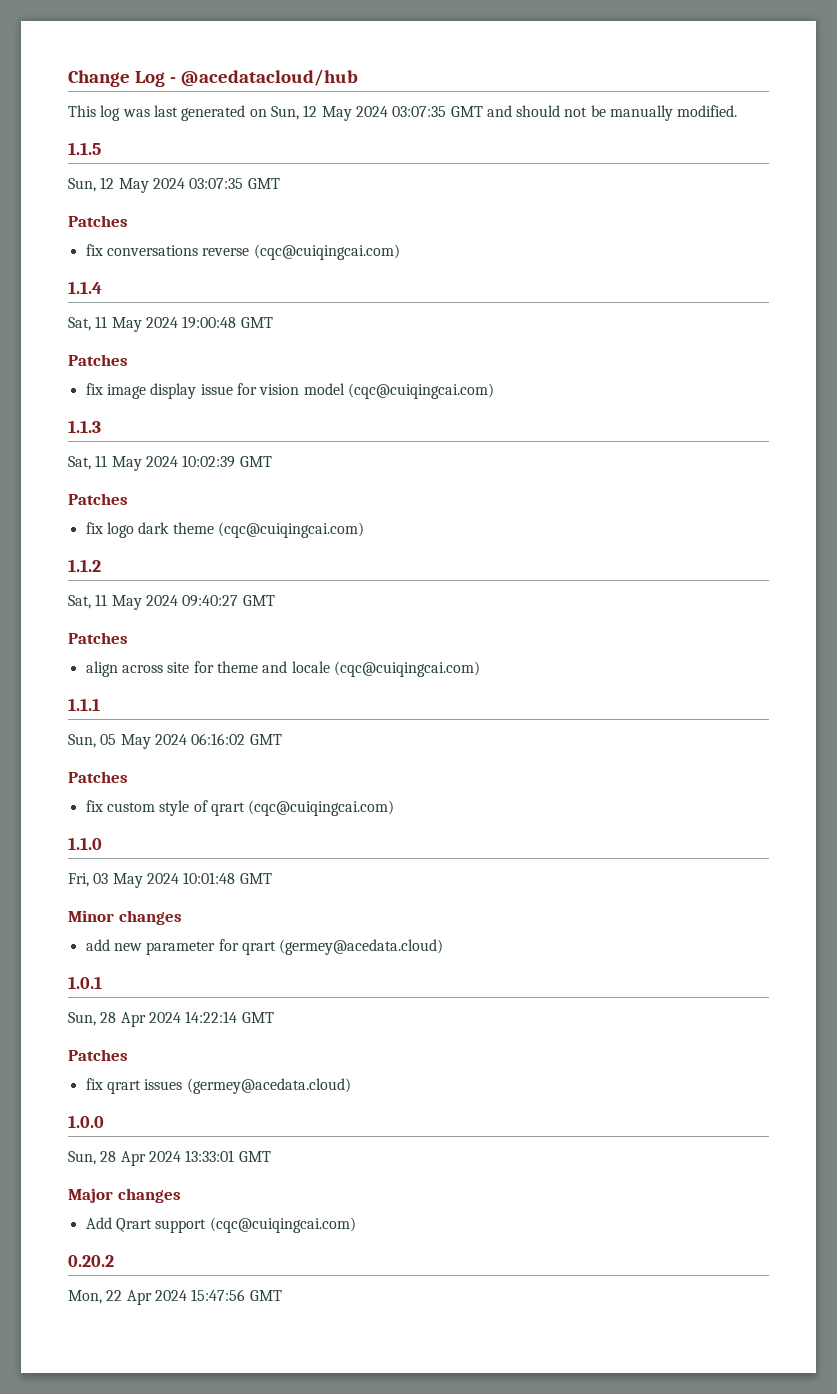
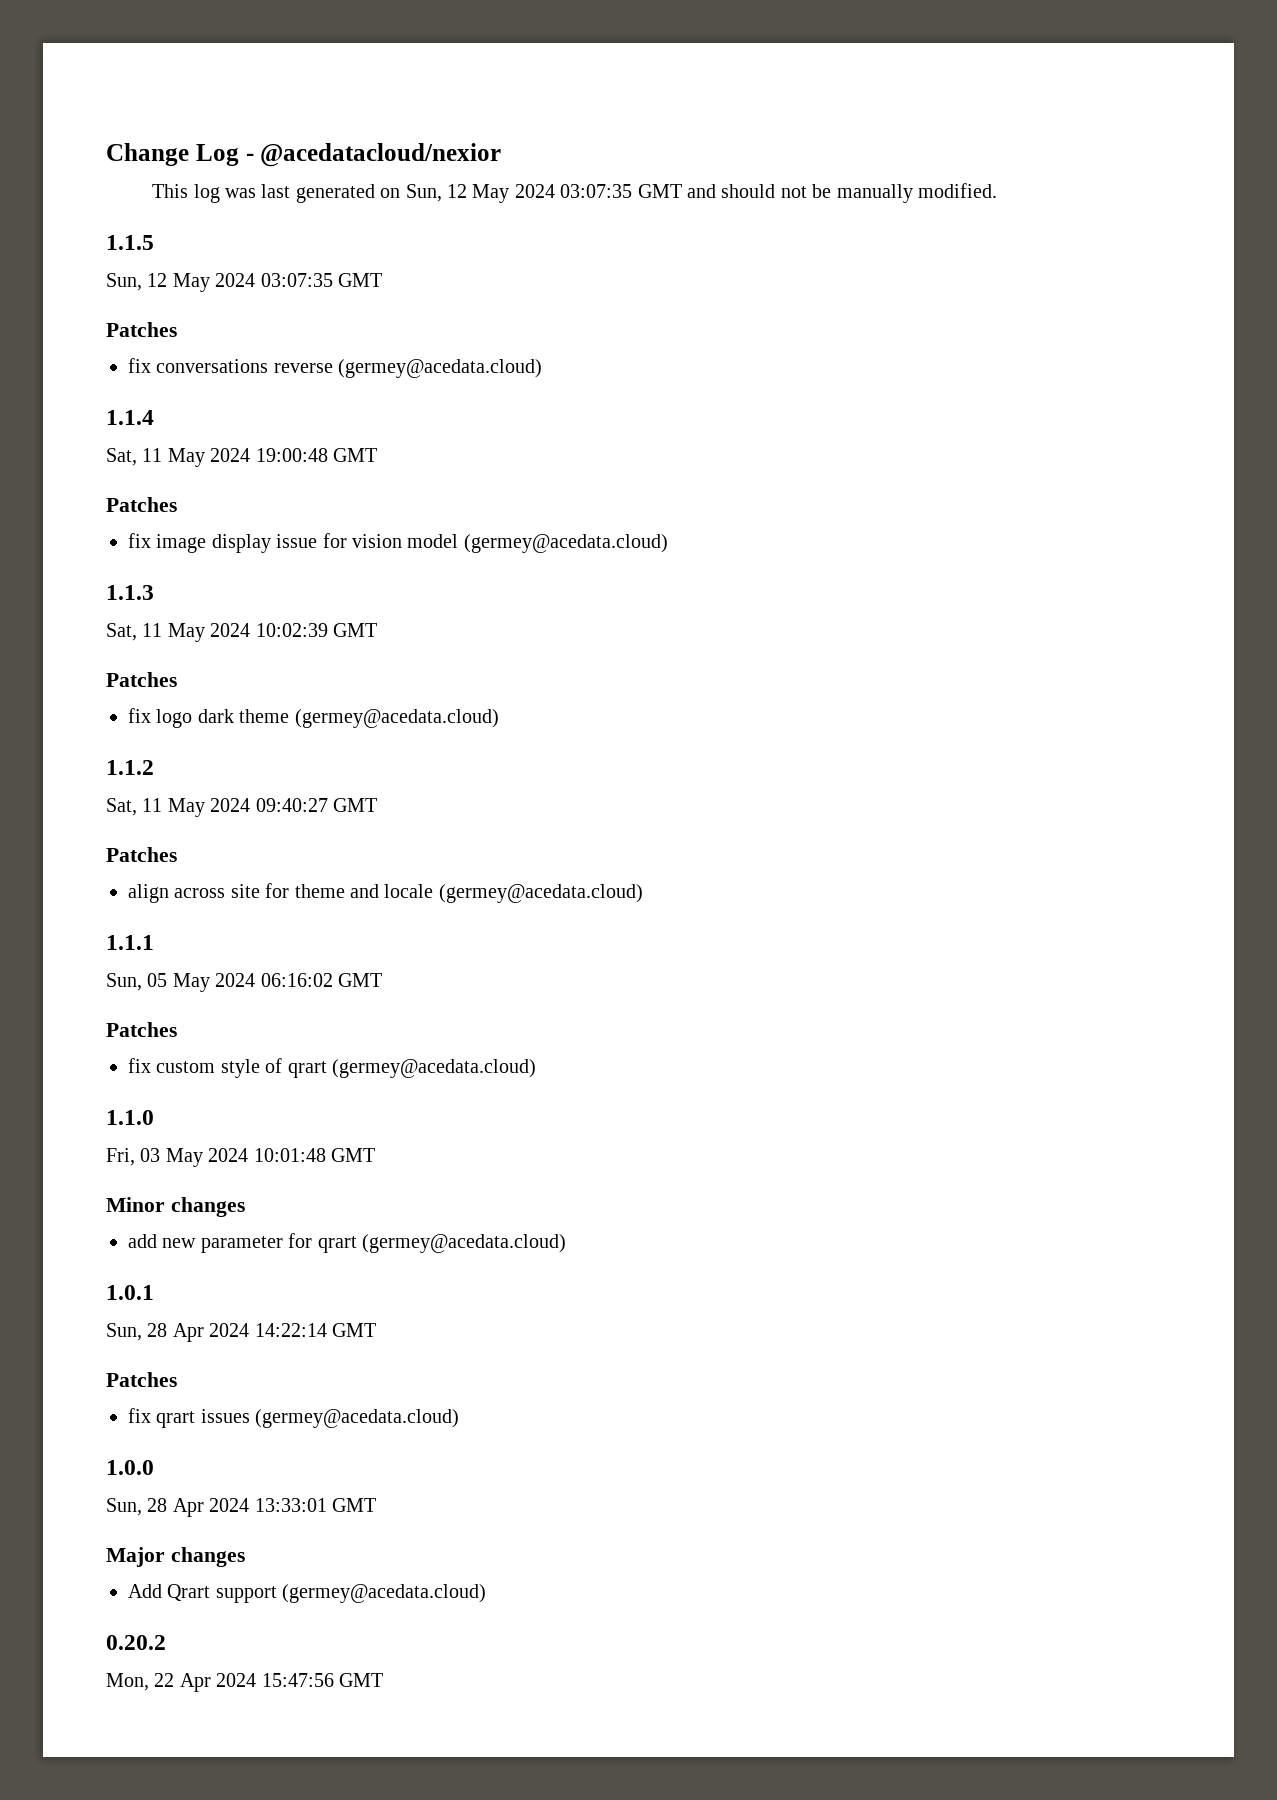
- Change Log - @acedatacloud/hub
+ Change Log - @acedatacloud/nexior
- fix conversations reverse (cqc@cuiqingcai.com)
+ fix conversations reverse (germey@acedata.cloud)
- fix image display issue for vision model (cqc@cuiqingcai.com)
+ fix image display issue for vision model (germey@acedata.cloud)
- fix logo dark theme (cqc@cuiqingcai.com)
+ fix logo dark theme (germey@acedata.cloud)
- align across site for theme and locale (cqc@cuiqingcai.com)
+ align across site for theme and locale (germey@acedata.cloud)
- fix custom style of qrart (cqc@cuiqingcai.com)
+ fix custom style of qrart (germey@acedata.cloud)
- Add Qrart support (cqc@cuiqingcai.com)
+ Add Qrart support (germey@acedata.cloud)

